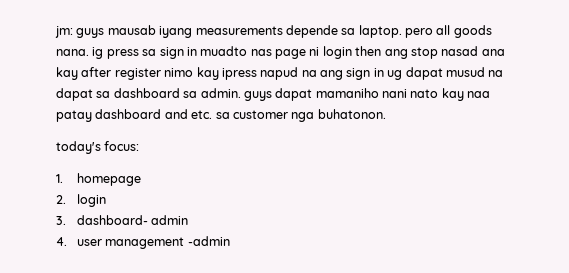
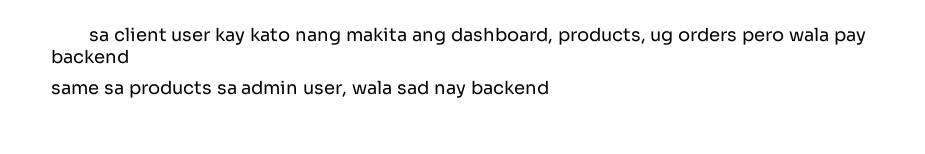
- jm: guys mausab iyang measurements depende sa laptop. pero all goods nana. ig press sa sign in muadto nas page ni login then ang stop nasad ana kay after register nimo kay ipress napud na ang sign in ug dapat musud na dapat sa dashboard sa admin. guys dapat mamaniho nani nato kay naa patay dashboard and etc. sa customer nga buhatonon.
- today's focus:
- 1. homepage
- 2. login
- 3. dashboard- admin
- 4. user management -admin
+ sa client user kay kato nang makita ang dashboard, products, ug orders pero wala pay backend
+ same sa products sa admin user, wala sad nay backend

